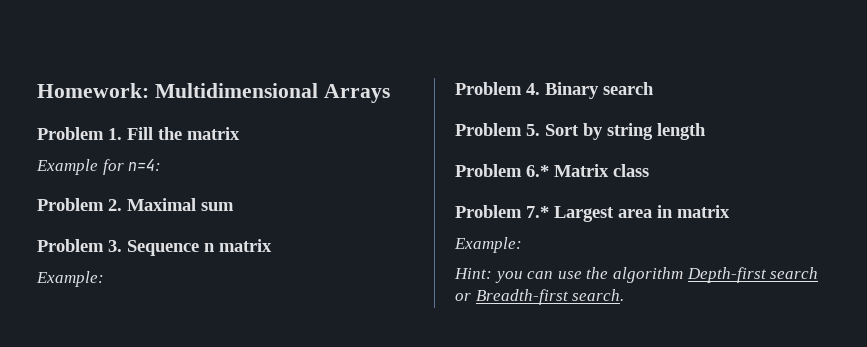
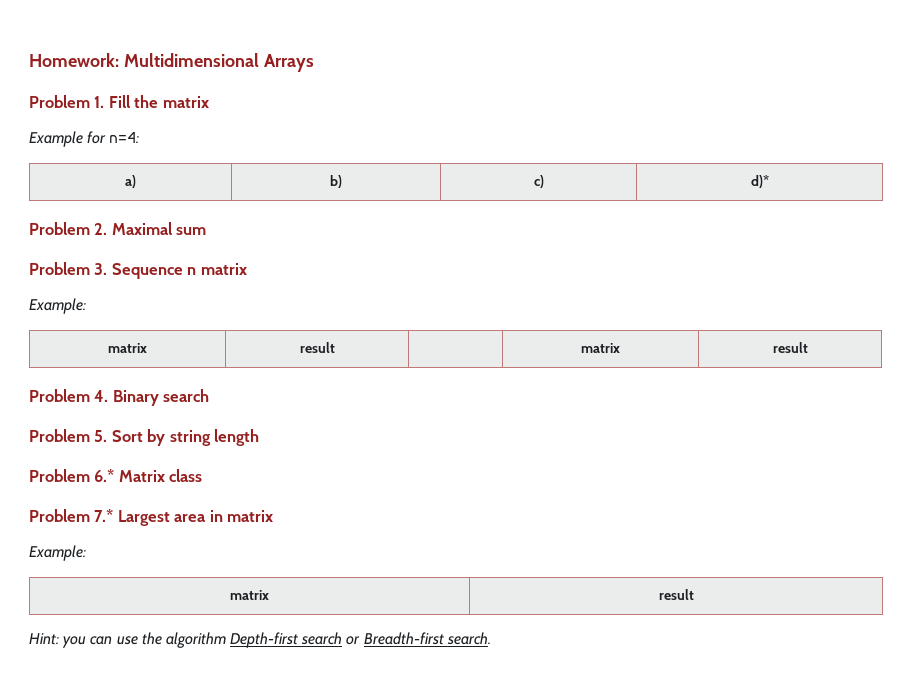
+ a) | b) | c) | d)*
+ matrix | result | | matrix | result
  Problem 7.* Largest area in matrix
  Example:
+ matrix | result

